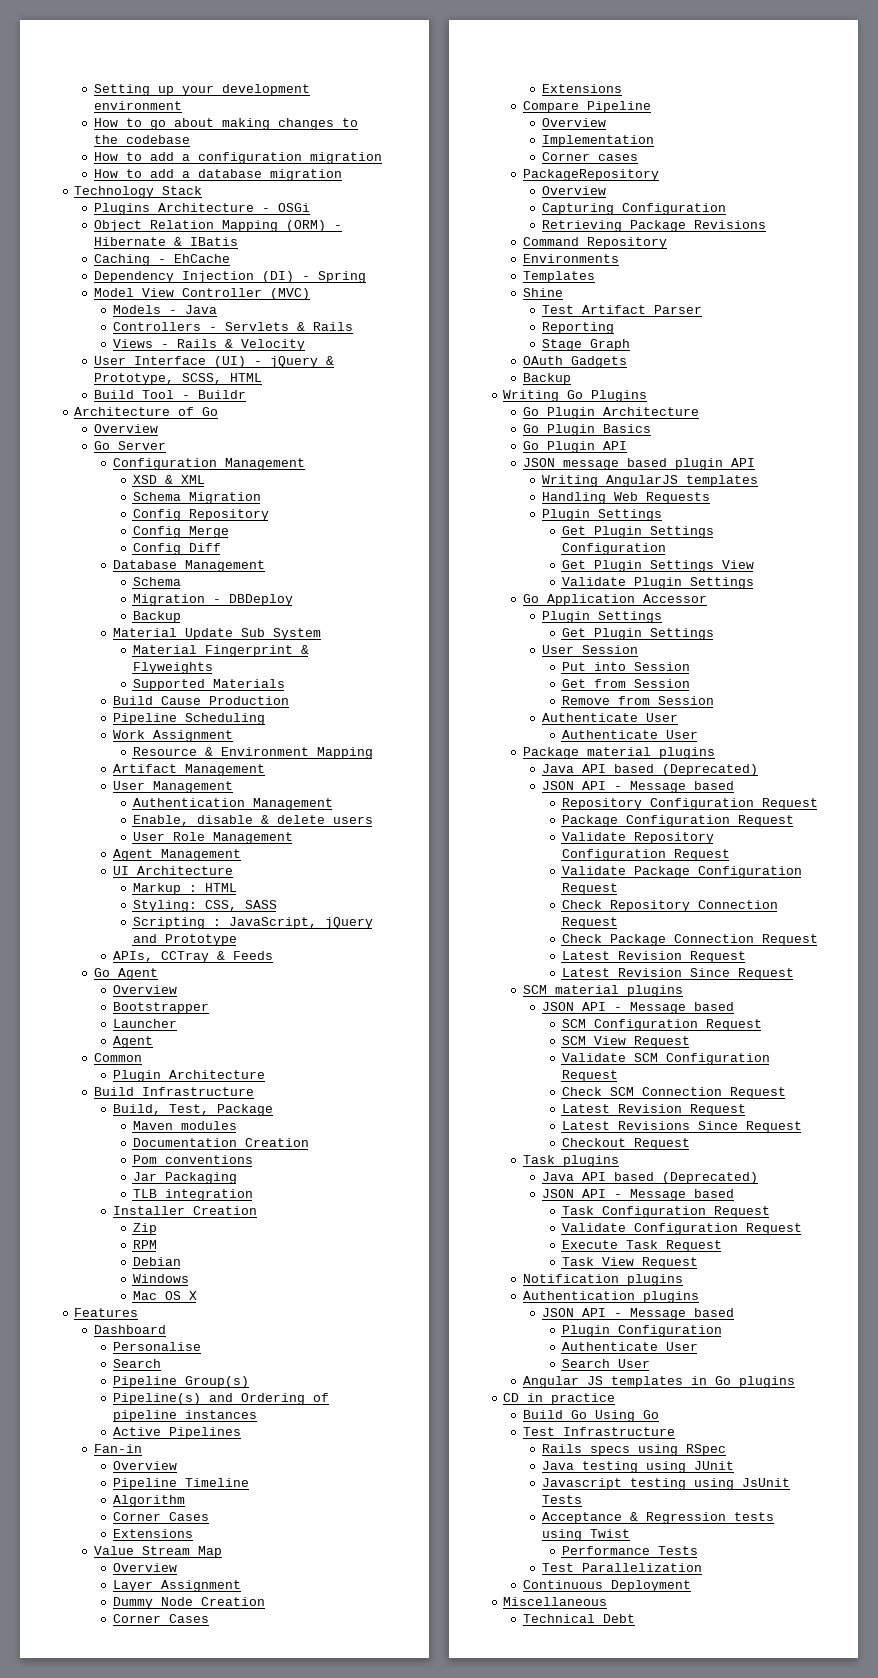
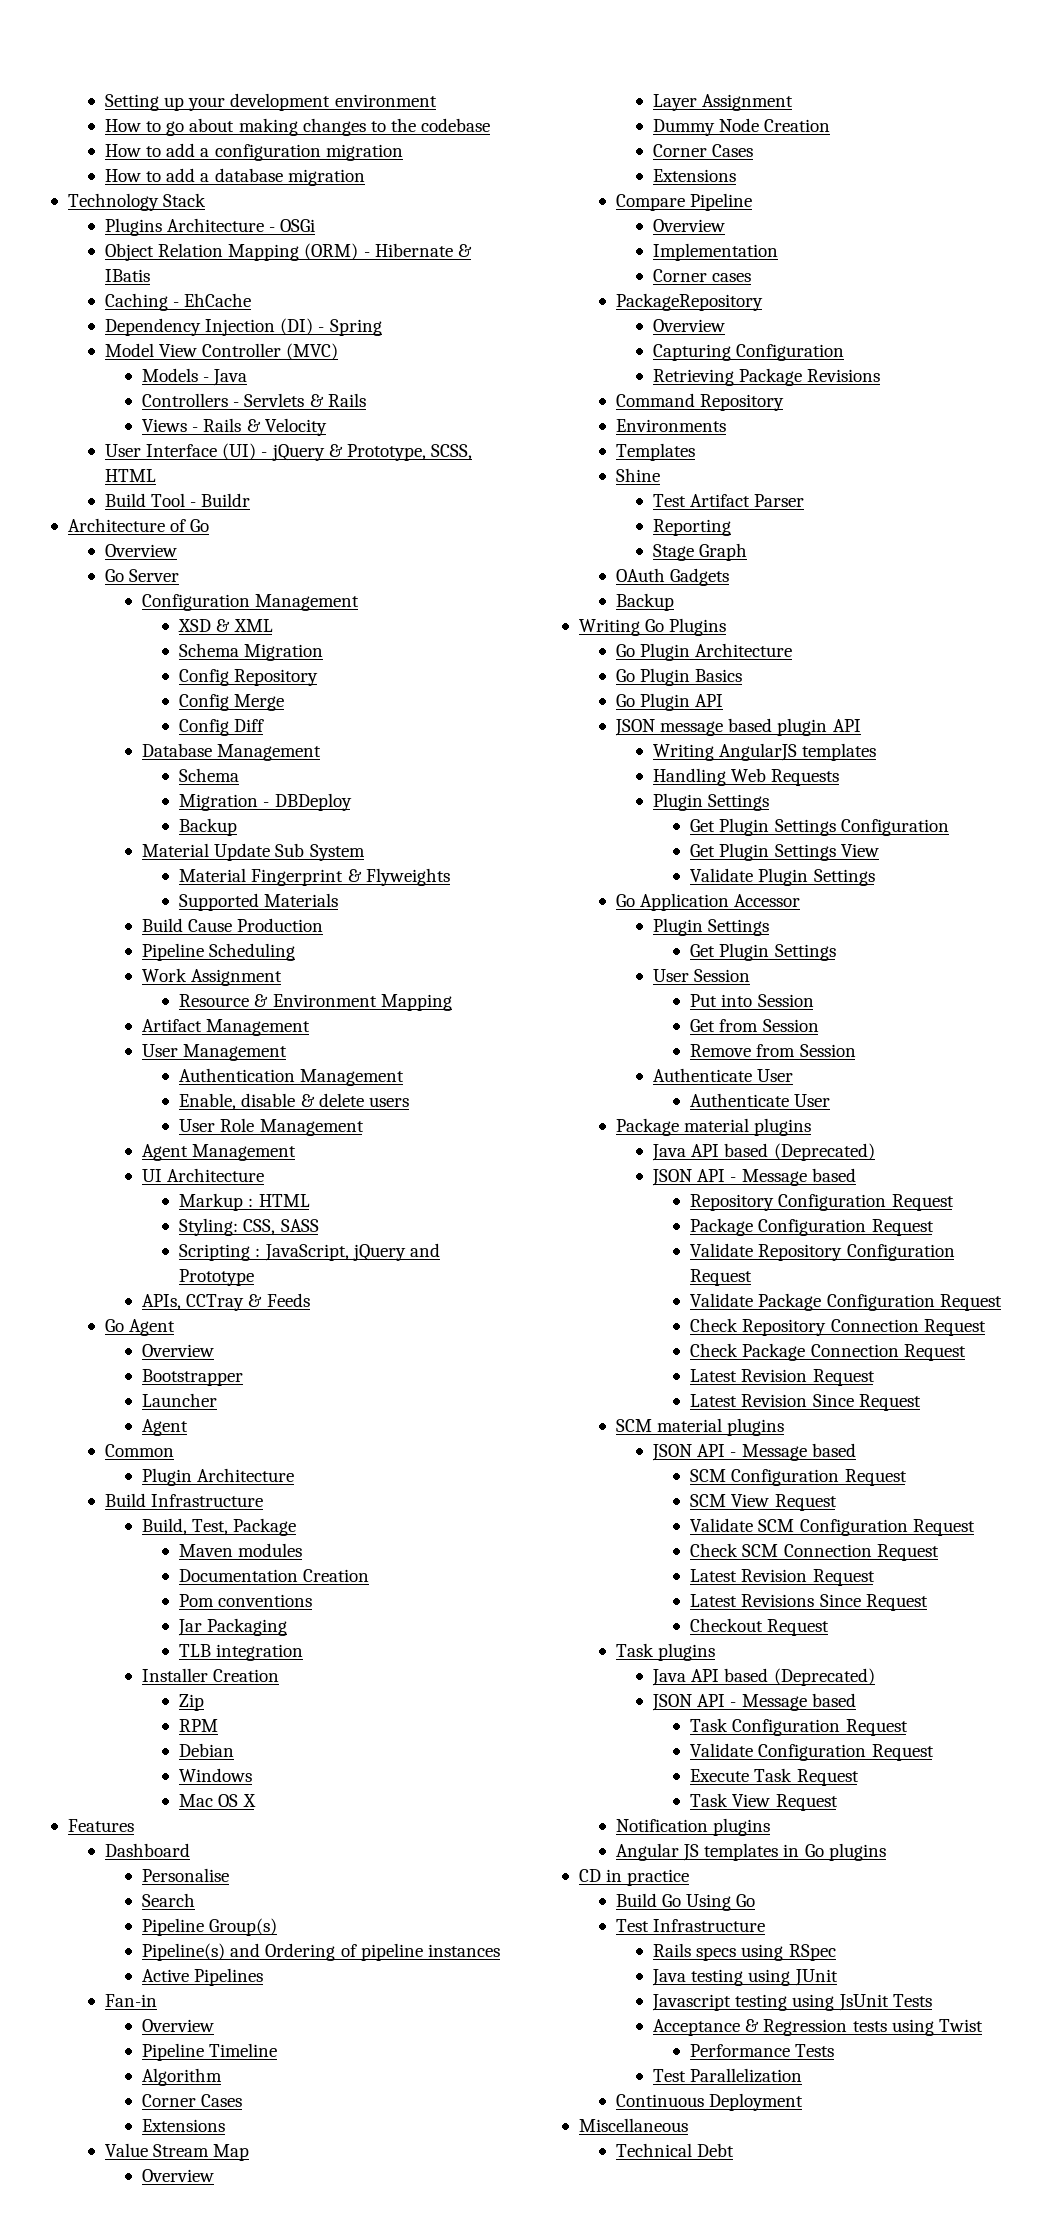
- Authentication plugins
- JSON API - Message based
- Plugin Configuration
- Authenticate User
- Search User

